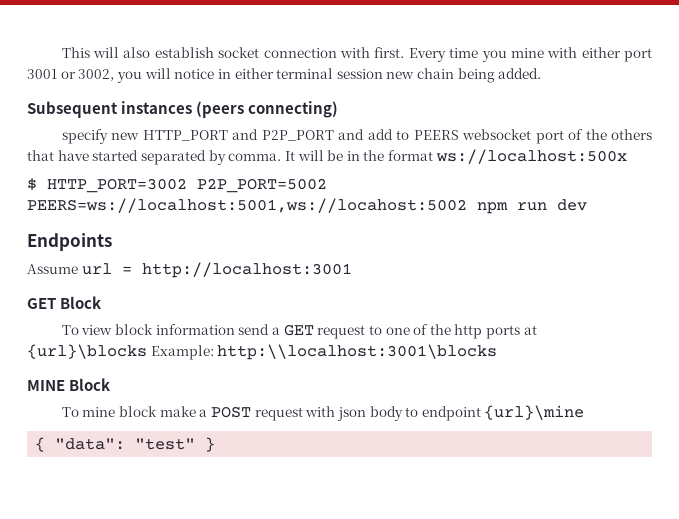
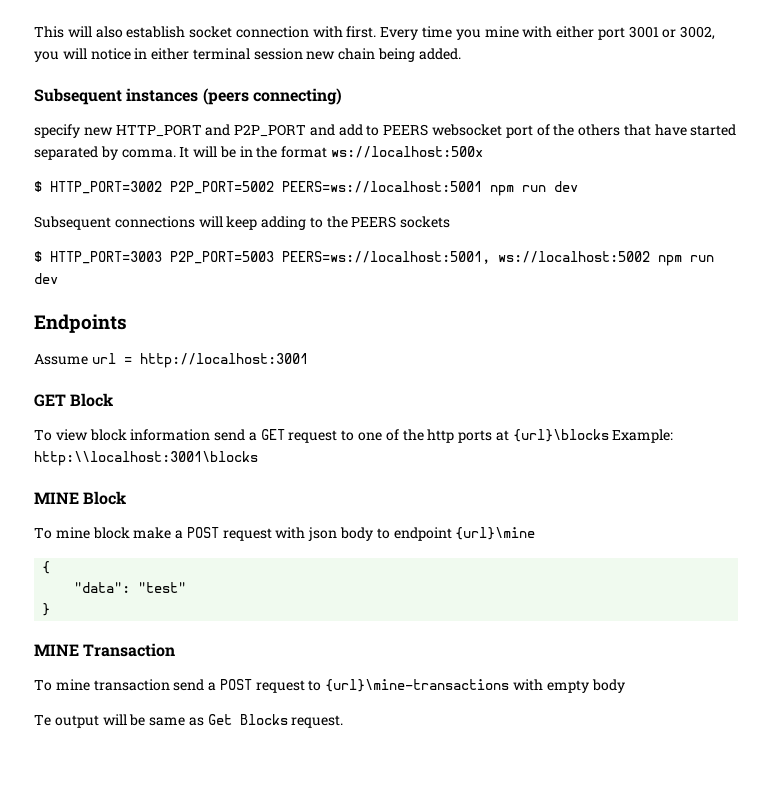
- $ HTTP_PORT=3002 P2P_PORT=5002 PEERS=ws://localhost:5001,ws://locahost:5002 npm run dev
+ $ HTTP_PORT=3002 P2P_PORT=5002 PEERS=ws://localhost:5001 npm run dev
+ Subsequent connections will keep adding to the PEERS sockets
+ $ HTTP_PORT=3003 P2P_PORT=5003 PEERS=ws://localhost:5001, ws://localhost:5002 npm run dev
- { "data": "test" }
+ {
+ "data": "test"
+ }
+ MINE Transaction
+ To mine transaction send a POST request to {url}\mine-transactions with empty body
+ Te output will be same as Get Blocks request.

